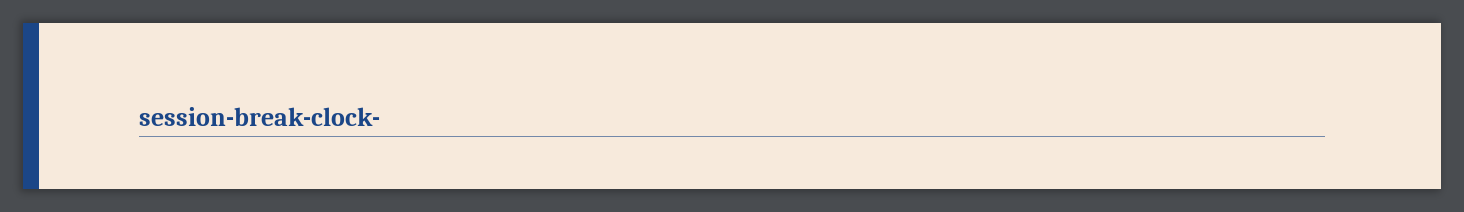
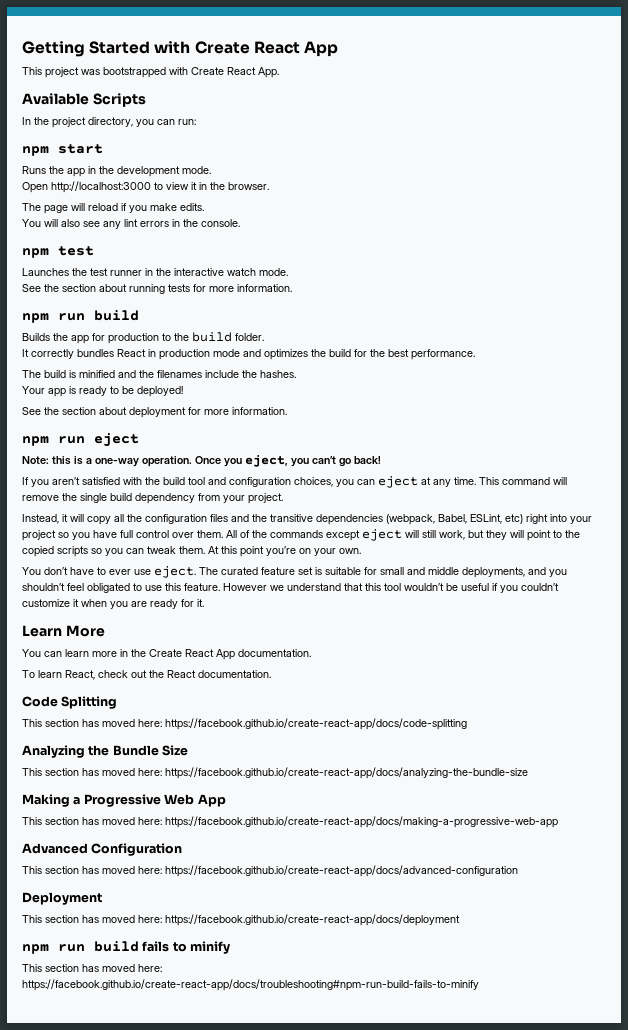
- session-break-clock-
+ Getting Started with Create React App
+ This project was bootstrapped with Create React App.
+ Available Scripts
+ In the project directory, you can run:
+ npm start
+ Runs the app in the development mode.
+ Open http://localhost:3000 to view it in the browser.
+ The page will reload if you make edits.
+ You will also see any lint errors in the console.
+ npm test
+ Launches the test runner in the interactive watch mode.
+ See the section about running tests for more information.
+ npm run build
+ Builds the app for production to the build folder.
+ It correctly bundles React in production mode and optimizes the build for the best performance.
+ The build is minified and the filenames include the hashes.
+ Your app is ready to be deployed!
+ See the section about deployment for more information.
+ npm run eject
+ Note: this is a one-way operation. Once you eject, you can’t go back!
+ If you aren’t satisfied with the build tool and configuration choices, you can eject at any time. This command will remove the single build dependency from your project.
+ Instead, it will copy all the configuration files and the transitive dependencies (webpack, Babel, ESLint, etc) right into your project so you have full control over them. All of the commands except eject will still work, but they will point to the copied scripts so you can tweak them. At this point you’re on your own.
+ You don’t have to ever use eject. The curated feature set is suitable for small and middle deployments, and you shouldn’t feel obligated to use this feature. However we understand that this tool wouldn’t be useful if you couldn’t customize it when you are ready for it.
+ Learn More
+ You can learn more in the Create React App documentation.
+ To learn React, check out the React documentation.
+ Code Splitting
+ This section has moved here: https://facebook.github.io/create-react-app/docs/code-splitting
+ Analyzing the Bundle Size
+ This section has moved here: https://facebook.github.io/create-react-app/docs/analyzing-the-bundle-size
+ Making a Progressive Web App
+ This section has moved here: https://facebook.github.io/create-react-app/docs/making-a-progressive-web-app
+ Advanced Configuration
+ This section has moved here: https://facebook.github.io/create-react-app/docs/advanced-configuration
+ Deployment
+ This section has moved here: https://facebook.github.io/create-react-app/docs/deployment
+ npm run build fails to minify
+ This section has moved here: https://facebook.github.io/create-react-app/docs/troubleshooting#npm-run-build-fails-to-minify

